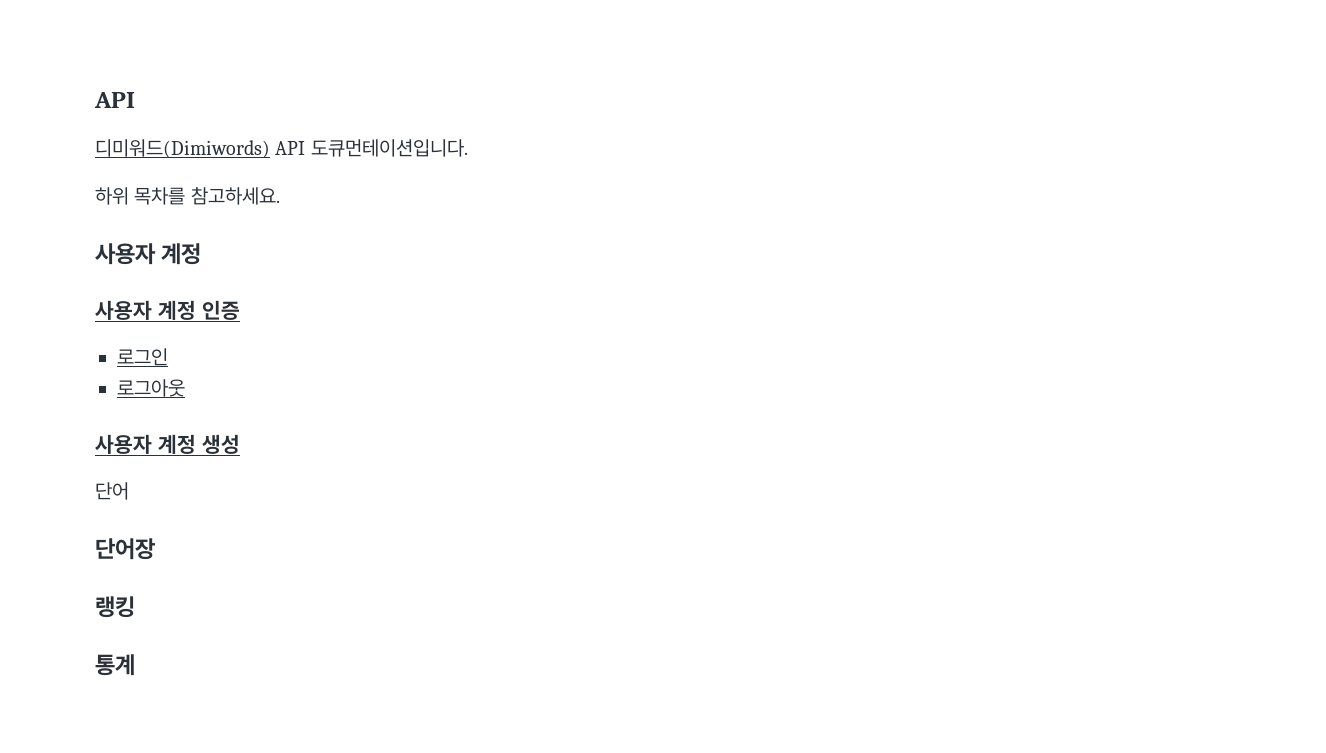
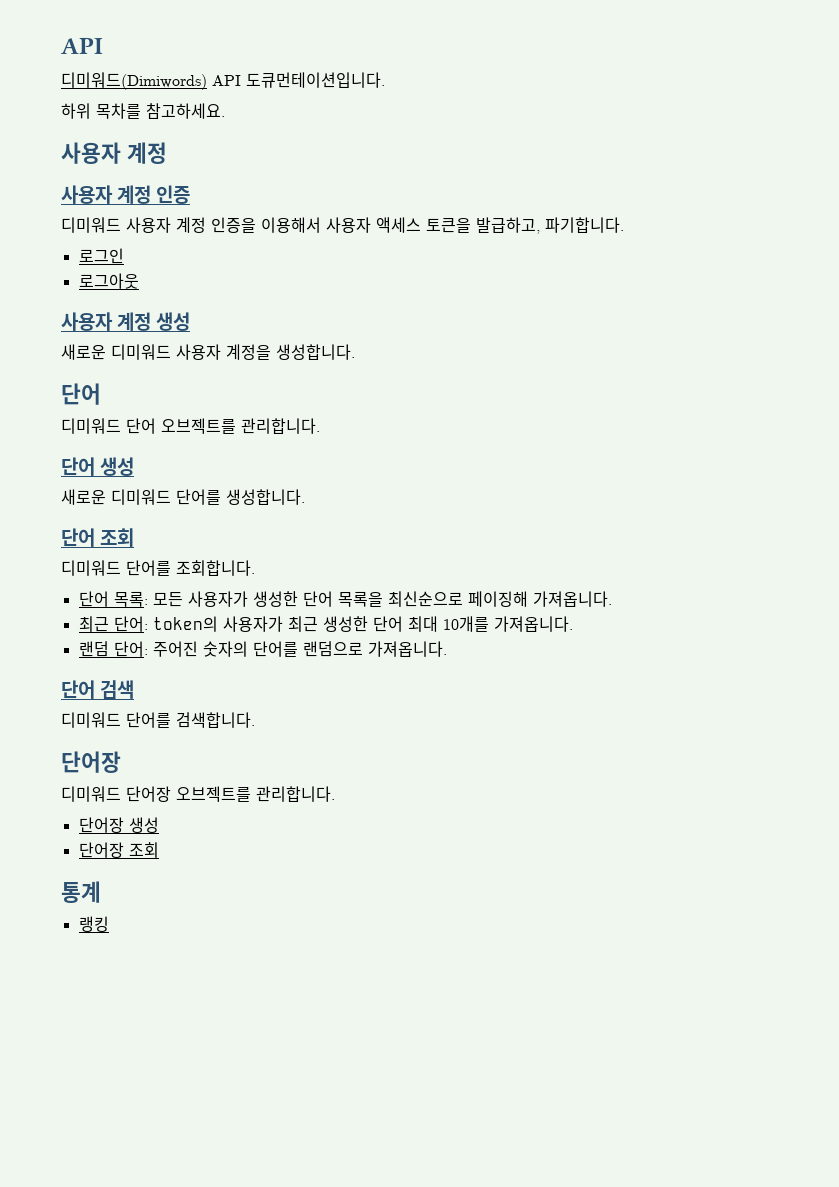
+ 디미워드 사용자 계정 인증을 이용해서 사용자 액세스 토큰을 발급하고, 파기합니다.
+ 새로운 디미워드 사용자 계정을 생성합니다.
  단어
+ 디미워드 단어 오브젝트를 관리합니다.
+ 단어 생성
+ 새로운 디미워드 단어를 생성합니다.
+ 단어 조회
+ 디미워드 단어를 조회합니다.
+ 단어 목록: 모든 사용자가 생성한 단어 목록을 최신순으로 페이징해 가져옵니다.
+ 최근 단어: token의 사용자가 최근 생성한 단어 최대 10개를 가져옵니다.
+ 랜덤 단어: 주어진 숫자의 단어를 랜덤으로 가져옵니다.
+ 단어 검색
+ 디미워드 단어를 검색합니다.
  단어장
- 랭킹
+ 디미워드 단어장 오브젝트를 관리합니다.
+ 단어장 생성
+ 단어장 조회
+ 랭킹

